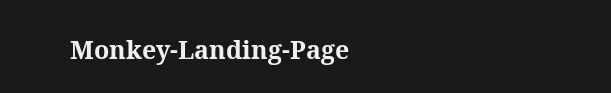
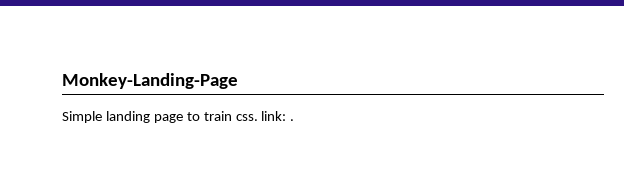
+ Simple landing page to train css. link: .

